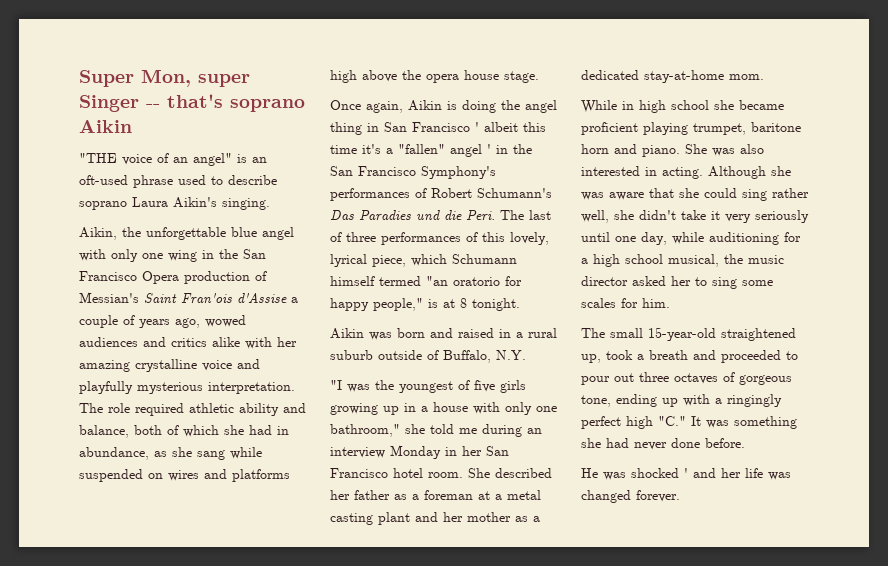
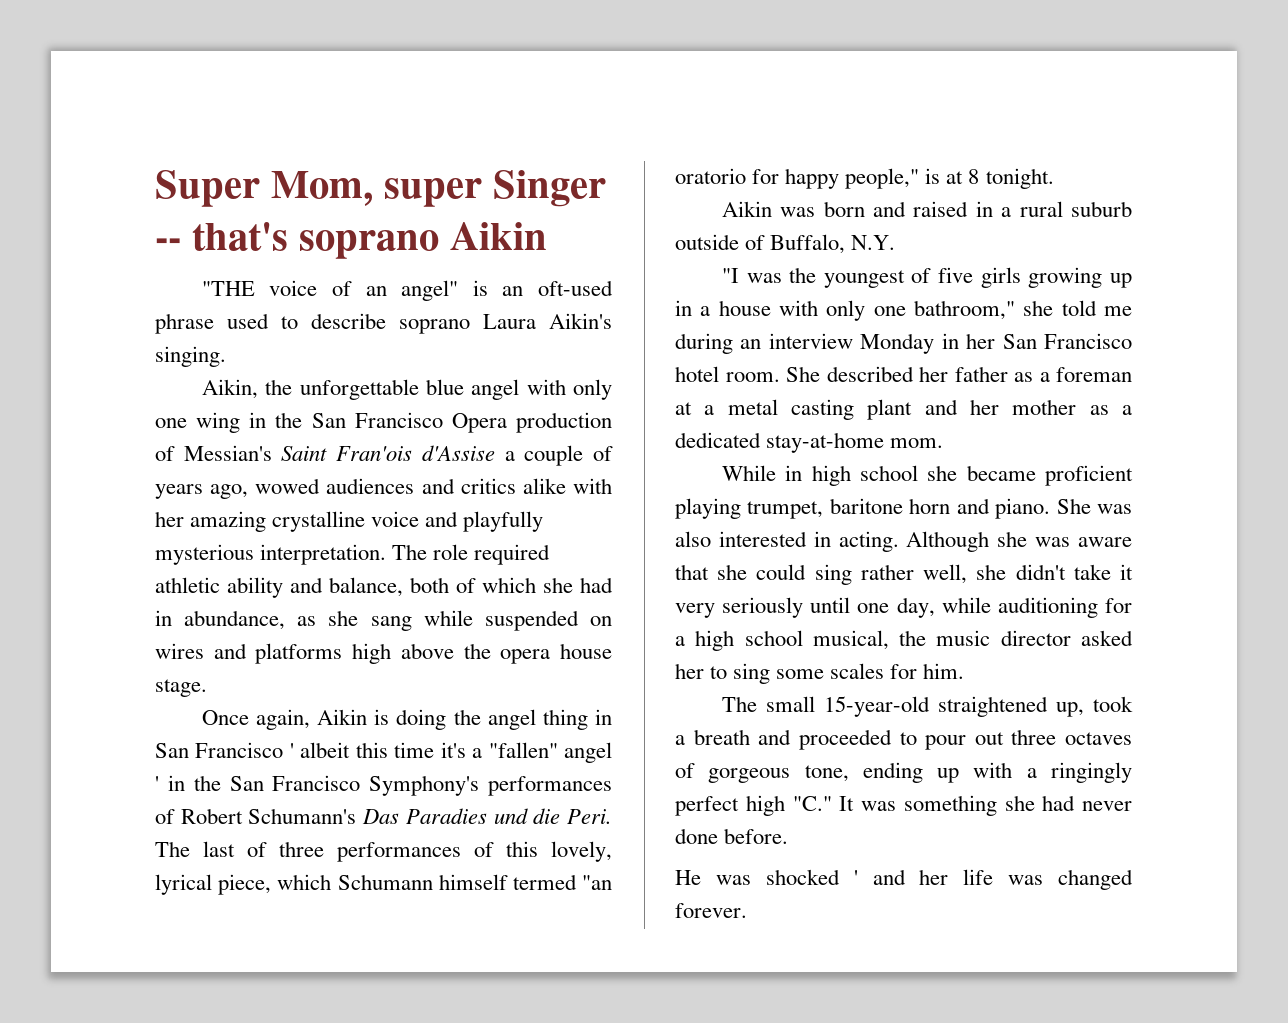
- Super Mon, super Singer -- that's soprano Aikin
+ Super Mom, super Singer -- that's soprano Aikin

